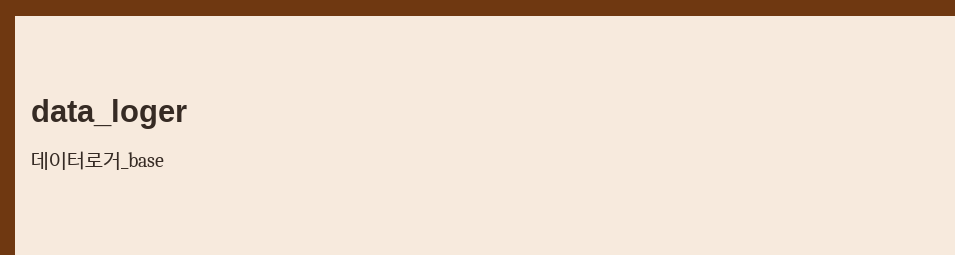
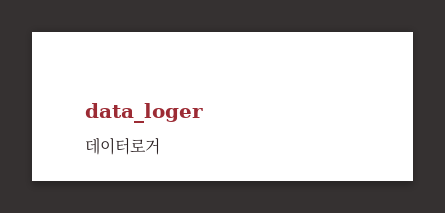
- 데이터로거_base
+ 데이터로거

